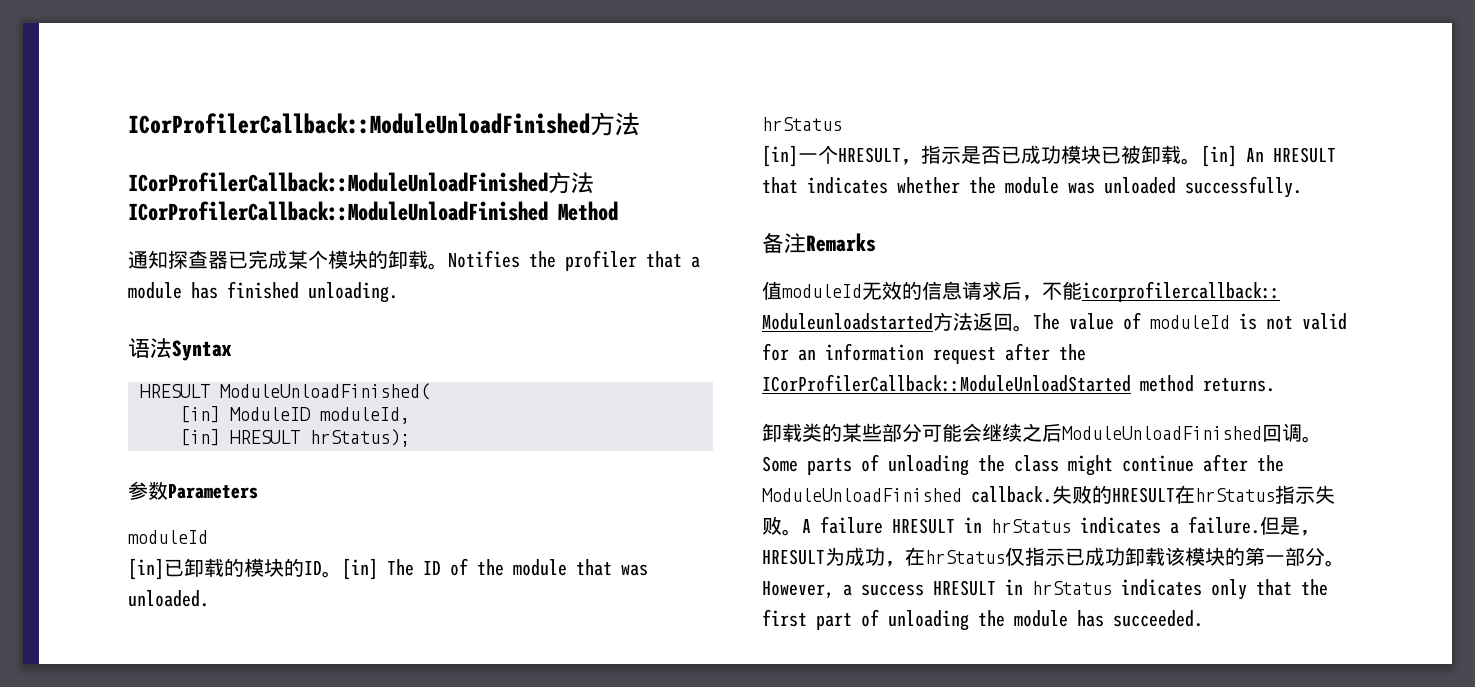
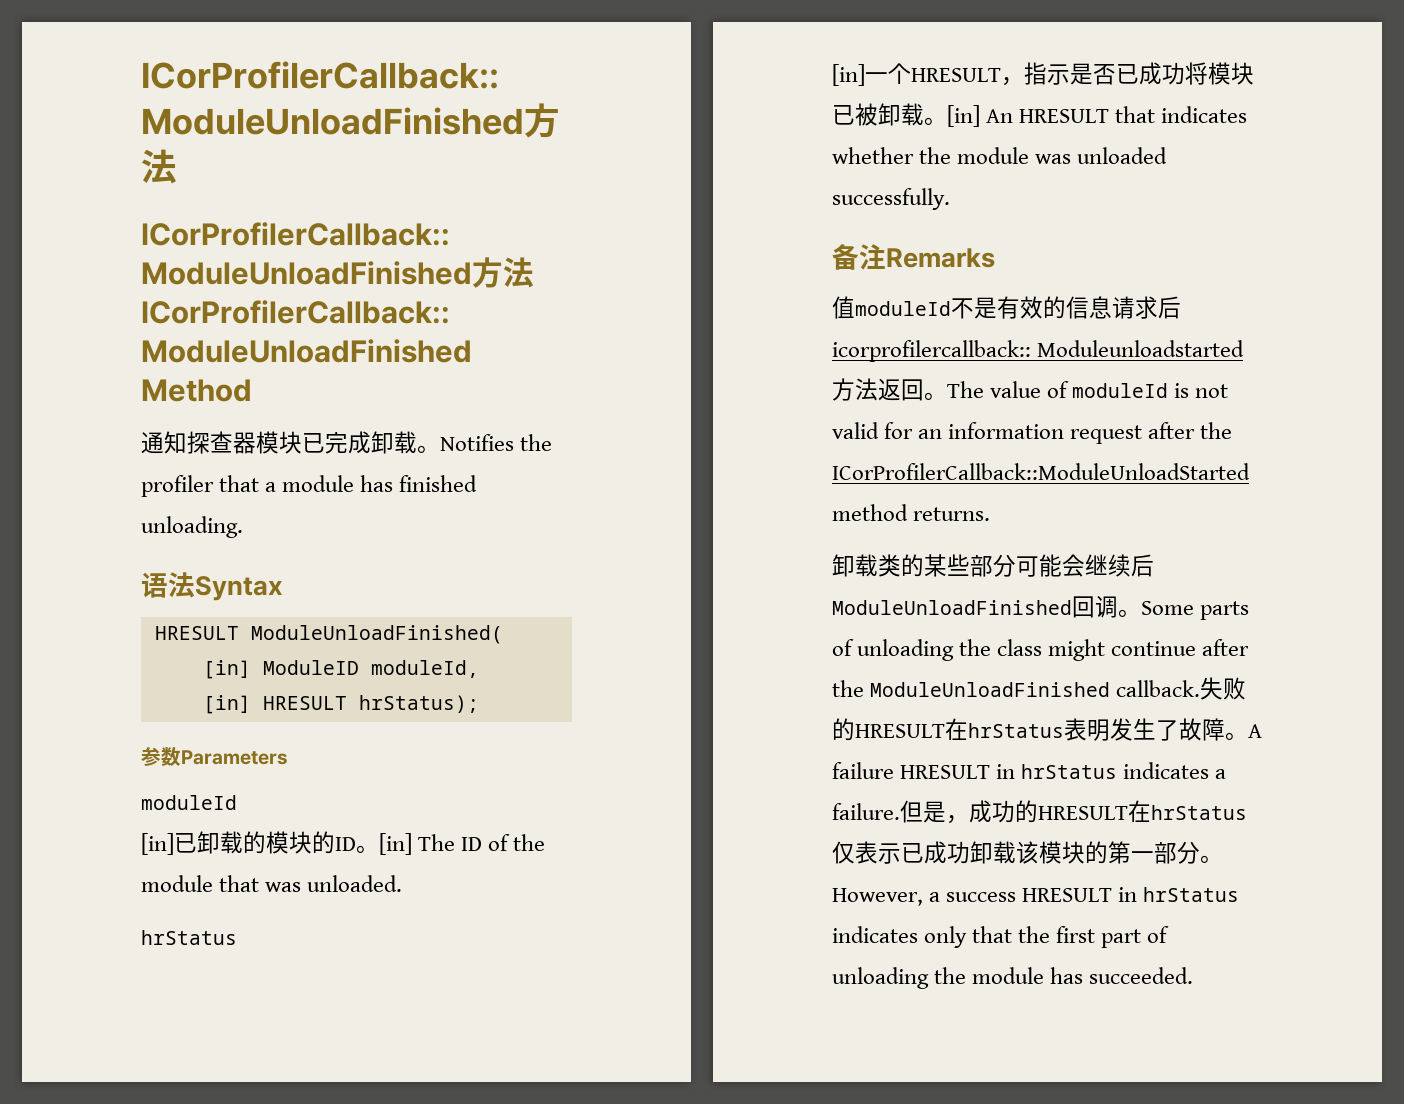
- 通知探查器已完成某个模块的卸载。
+ 通知探查器模块已完成卸载。
- [in]一个HRESULT，指示是否已成功模块已被卸载。
+ [in]一个HRESULT，指示是否已成功将模块已被卸载。
- 值moduleId无效的信息请求后，不能icorprofilercallback:: Moduleunloadstarted方法返回。
+ 值moduleId不是有效的信息请求后icorprofilercallback:: Moduleunloadstarted方法返回。
- 卸载类的某些部分可能会继续之后ModuleUnloadFinished回调。
+ 卸载类的某些部分可能会继续后ModuleUnloadFinished回调。
- 失败的HRESULT在hrStatus指示失败。
+ 失败的HRESULT在hrStatus表明发生了故障。
- 但是，HRESULT为成功，在hrStatus仅指示已成功卸载该模块的第一部分。
+ 但是，成功的HRESULT在hrStatus仅表示已成功卸载该模块的第一部分。

